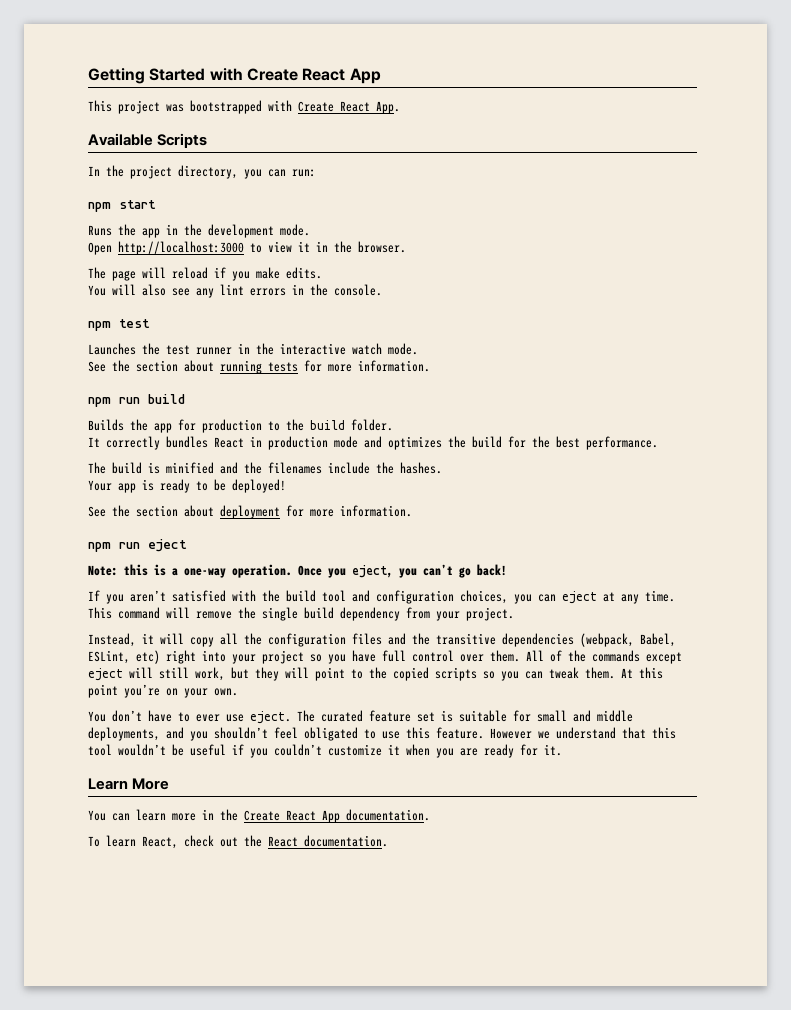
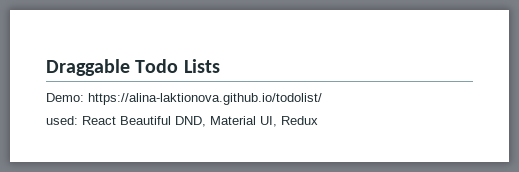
- Getting Started with Create React App
- This project was bootstrapped with Create React App.
- Available Scripts
- In the project directory, you can run:
- npm start
- Runs the app in the development mode.
- Open http://localhost:3000 to view it in the browser.
- The page will reload if you make edits.
- You will also see any lint errors in the console.
- npm test
- Launches the test runner in the interactive watch mode.
- See the section about running tests for more information.
- npm run build
- Builds the app for production to the build folder.
- It correctly bundles React in production mode and optimizes the build for the best performance.
- The build is minified and the filenames include the hashes.
- Your app is ready to be deployed!
- See the section about deployment for more information.
- npm run eject
- Note: this is a one-way operation. Once you eject, you can’t go back!
- If you aren’t satisfied with the build tool and configuration choices, you can eject at any time. This command will remove the single build dependency from your project.
- Instead, it will copy all the configuration files and the transitive dependencies (webpack, Babel, ESLint, etc) right into your project so you have full control over them. All of the commands except eject will still work, but they will point to the copied scripts so you can tweak them. At this point you’re on your own.
- You don’t have to ever use eject. The curated feature set is suitable for small and middle deployments, and you shouldn’t feel obligated to use this feature. However we understand that this tool wouldn’t be useful if you couldn’t customize it when you are ready for it.
- Learn More
- You can learn more in the Create React App documentation.
- To learn React, check out the React documentation.
+ Draggable Todo Lists
+ Demo: https://alina-laktionova.github.io/todolist/
+ used: React Beautiful DND, Material UI, Redux

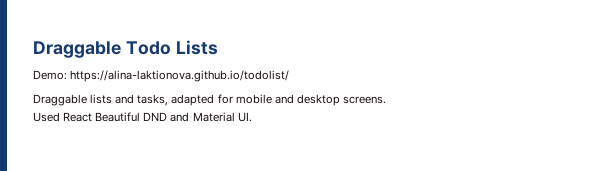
- used: React Beautiful DND, Material UI, Redux
+ Draggable lists and tasks, adapted for mobile and desktop screens.
+ Used React Beautiful DND and Material UI.

